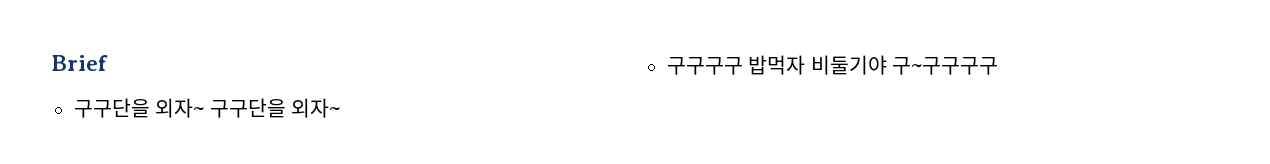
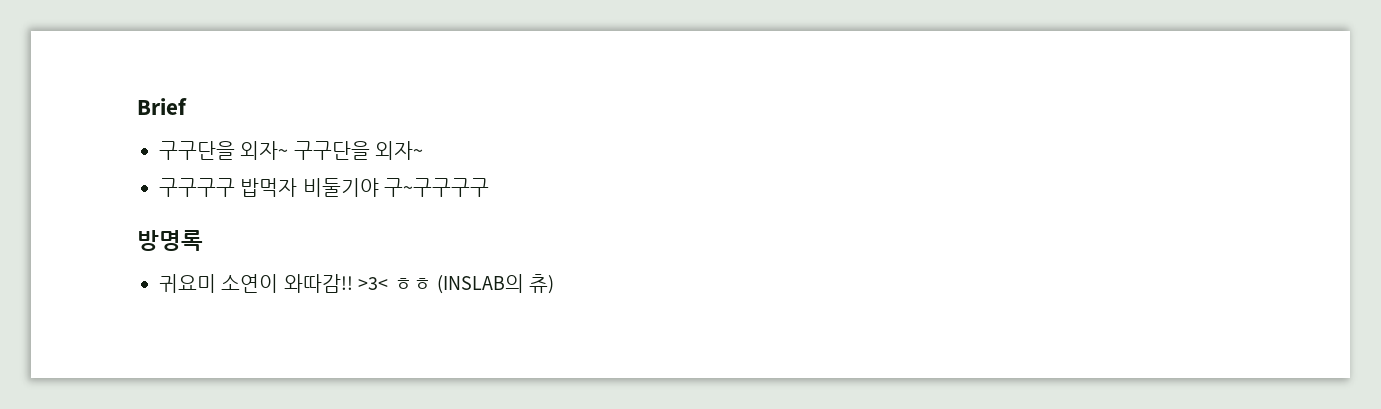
+ 방명록
+ 귀요미 소연이 와따감!! >3< ㅎㅎ (INSLAB의 츄)

